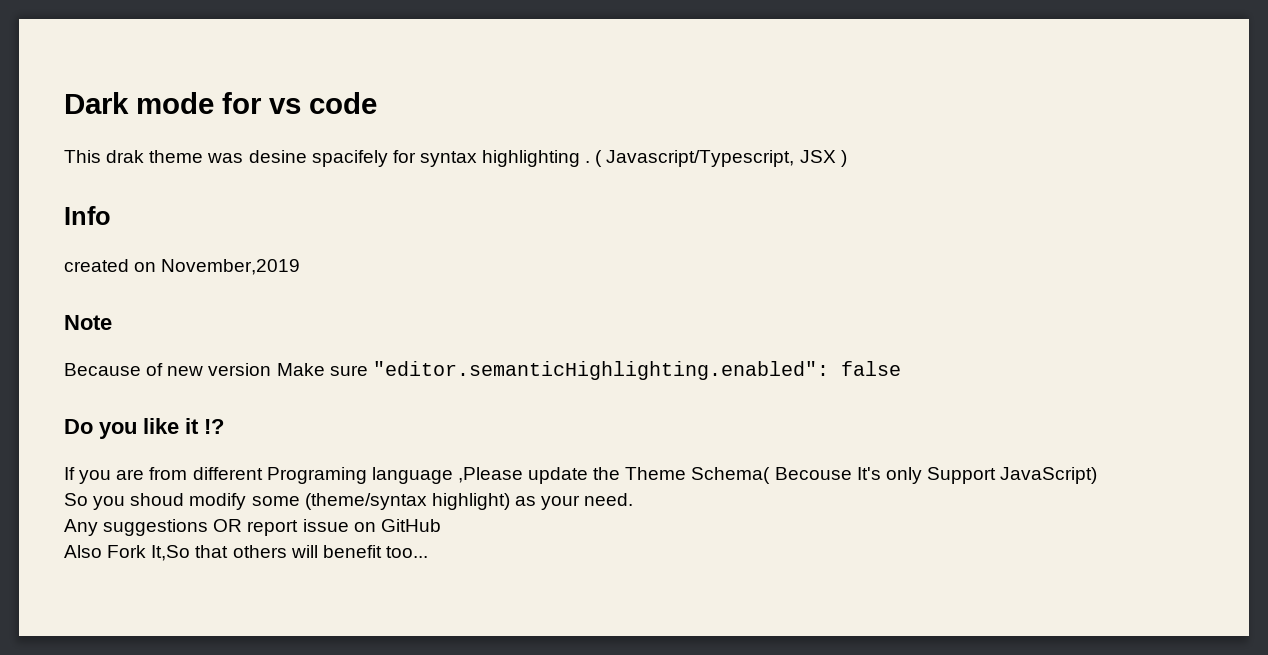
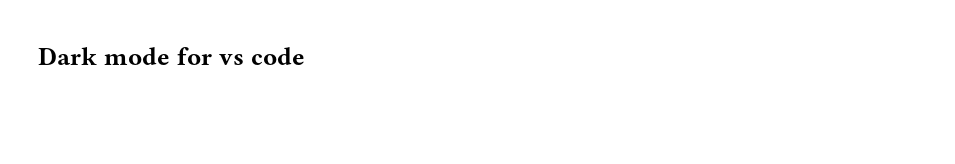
- This drak theme was desine spacifely for syntax highlighting . ( Javascript/Typescript, JSX )
- Info
- created on November,2019
- Note
- Because of new version Make sure "editor.semanticHighlighting.enabled": false
- Do you like it !?
- If you are from different Programing language ,Please update the Theme Schema( Becouse It's only Support JavaScript)
- So you shoud modify some (theme/syntax highlight) as your need.
- Any suggestions OR report issue on GitHub
- Also Fork It,So that others will benefit too...

